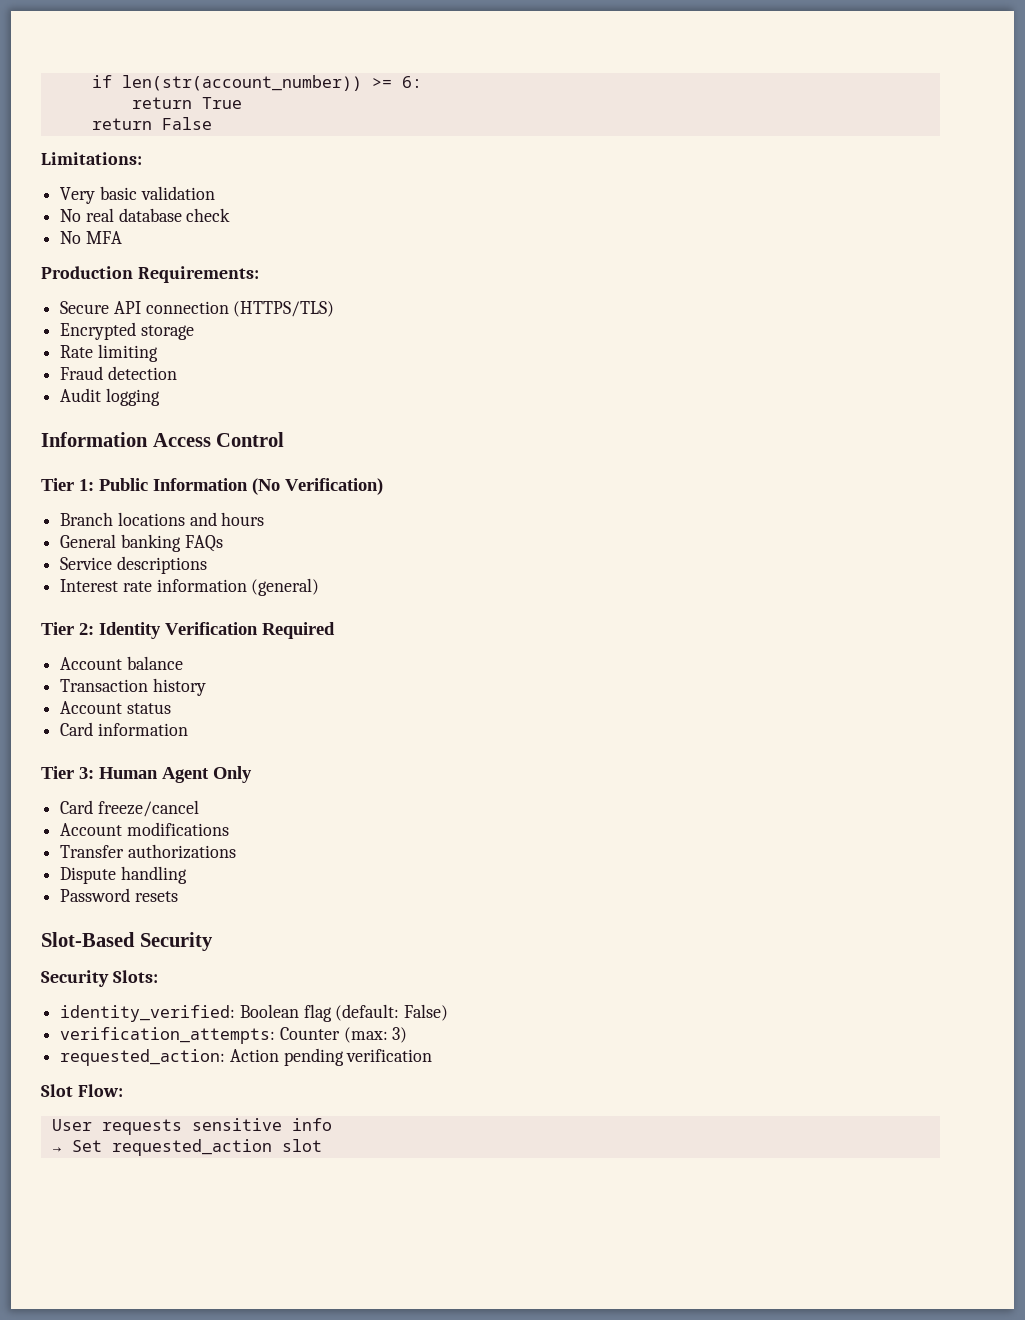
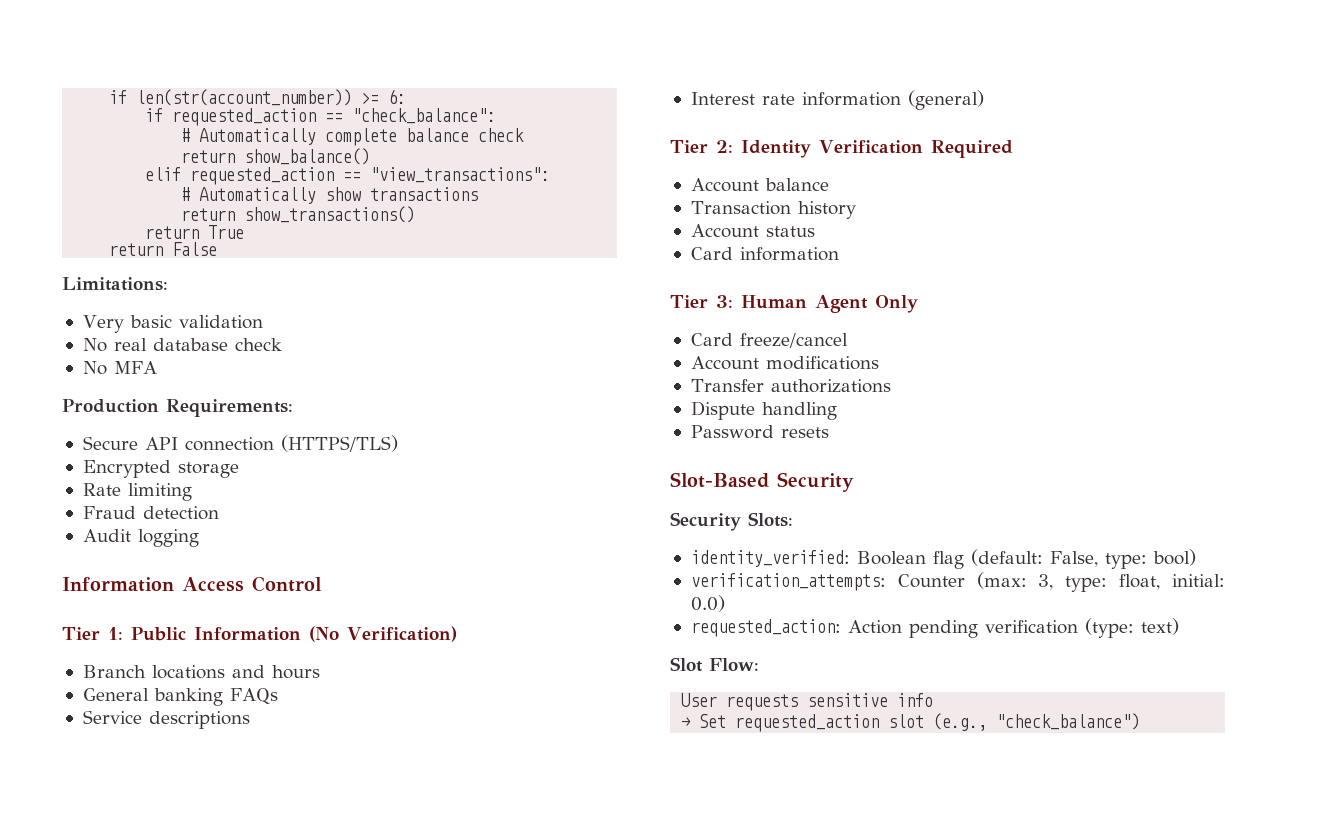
+ if requested_action == "check_balance":
+ # Automatically complete balance check
+ return show_balance()
+ elif requested_action == "view_transactions":
+ # Automatically show transactions
+ return show_transactions()
- identity_verified: Boolean flag (default: False)
+ identity_verified: Boolean flag (default: False, type: bool)
- verification_attempts: Counter (max: 3)
+ verification_attempts: Counter (max: 3, type: float, initial: 0.0)
- requested_action: Action pending verification
+ requested_action: Action pending verification (type: text)
- → Set requested_action slot
+ → Set requested_action slot (e.g., "check_balance")

